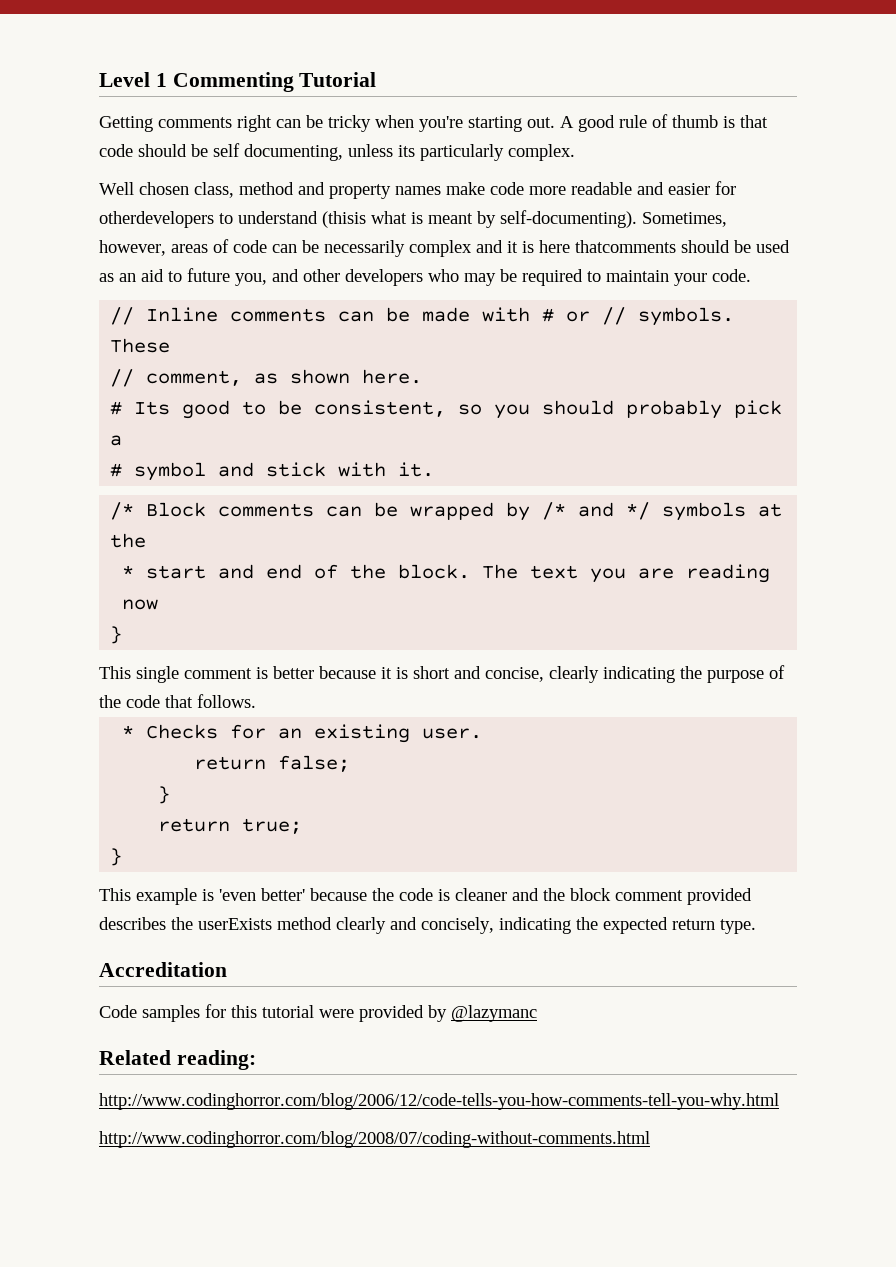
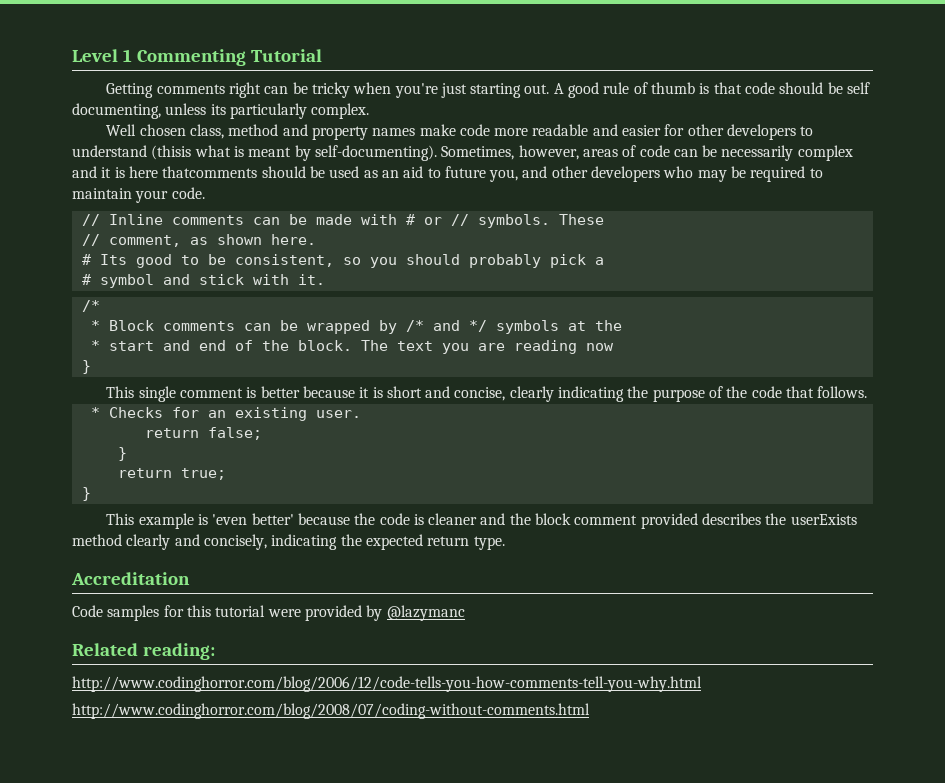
- Getting comments right can be tricky when you're starting out.
+ Getting comments right can be tricky when you're just starting out.
- Well chosen class, method and property names make code more readable and easier for otherdevelopers to understand (thisis what is meant by self-documenting).
+ Well chosen class, method and property names make code more readable and easier for other developers to understand (thisis what is meant by self-documenting).
  # symbol and stick with it.
- /* Block comments can be wrapped by /* and */ symbols at the
+ /*
+ * Block comments can be wrapped by /* and */ symbols at the

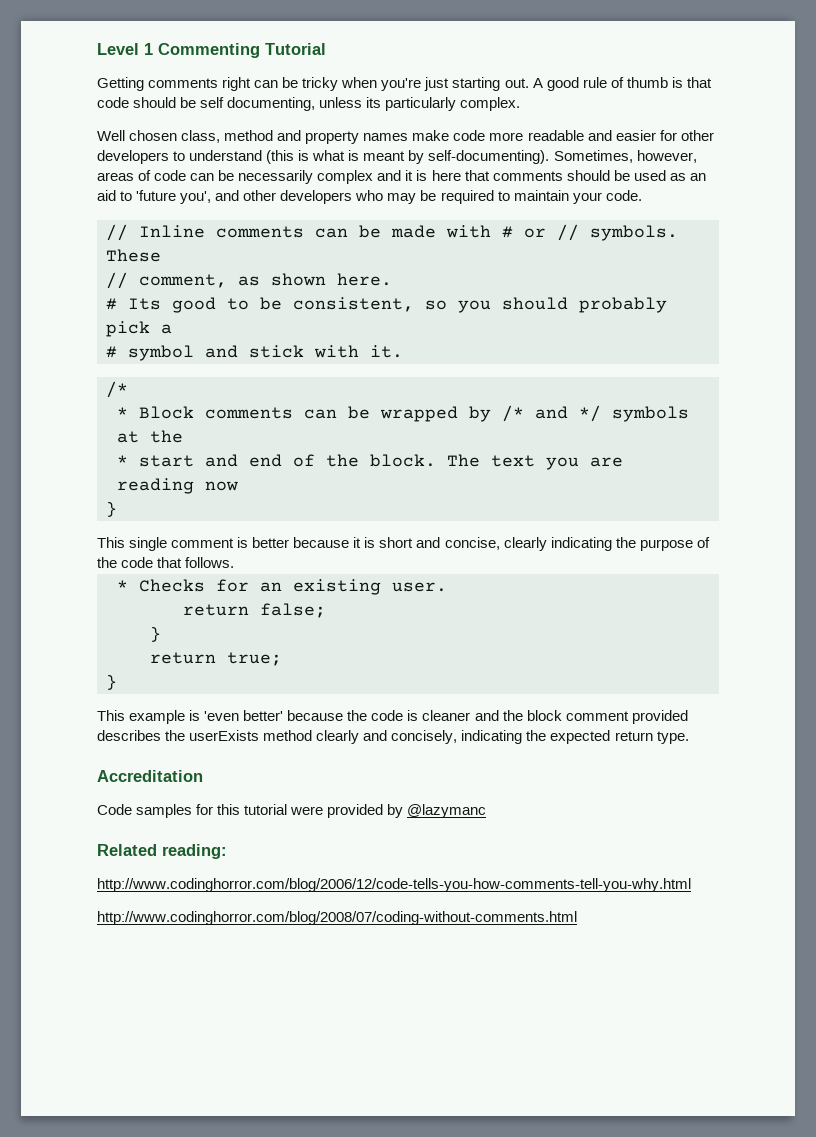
- Well chosen class, method and property names make code more readable and easier for other developers to understand (thisis what is meant by self-documenting).
+ Well chosen class, method and property names make code more readable and easier for other developers to understand (this is what is meant by self-documenting).
- Sometimes, however, areas of code can be necessarily complex and it is here thatcomments should be used as an aid to future you, and other developers who may be required to maintain your code.
+ Sometimes, however, areas of code can be necessarily complex and it is here that comments should be used as an aid to 'future you', and other developers who may be required to maintain your code.

